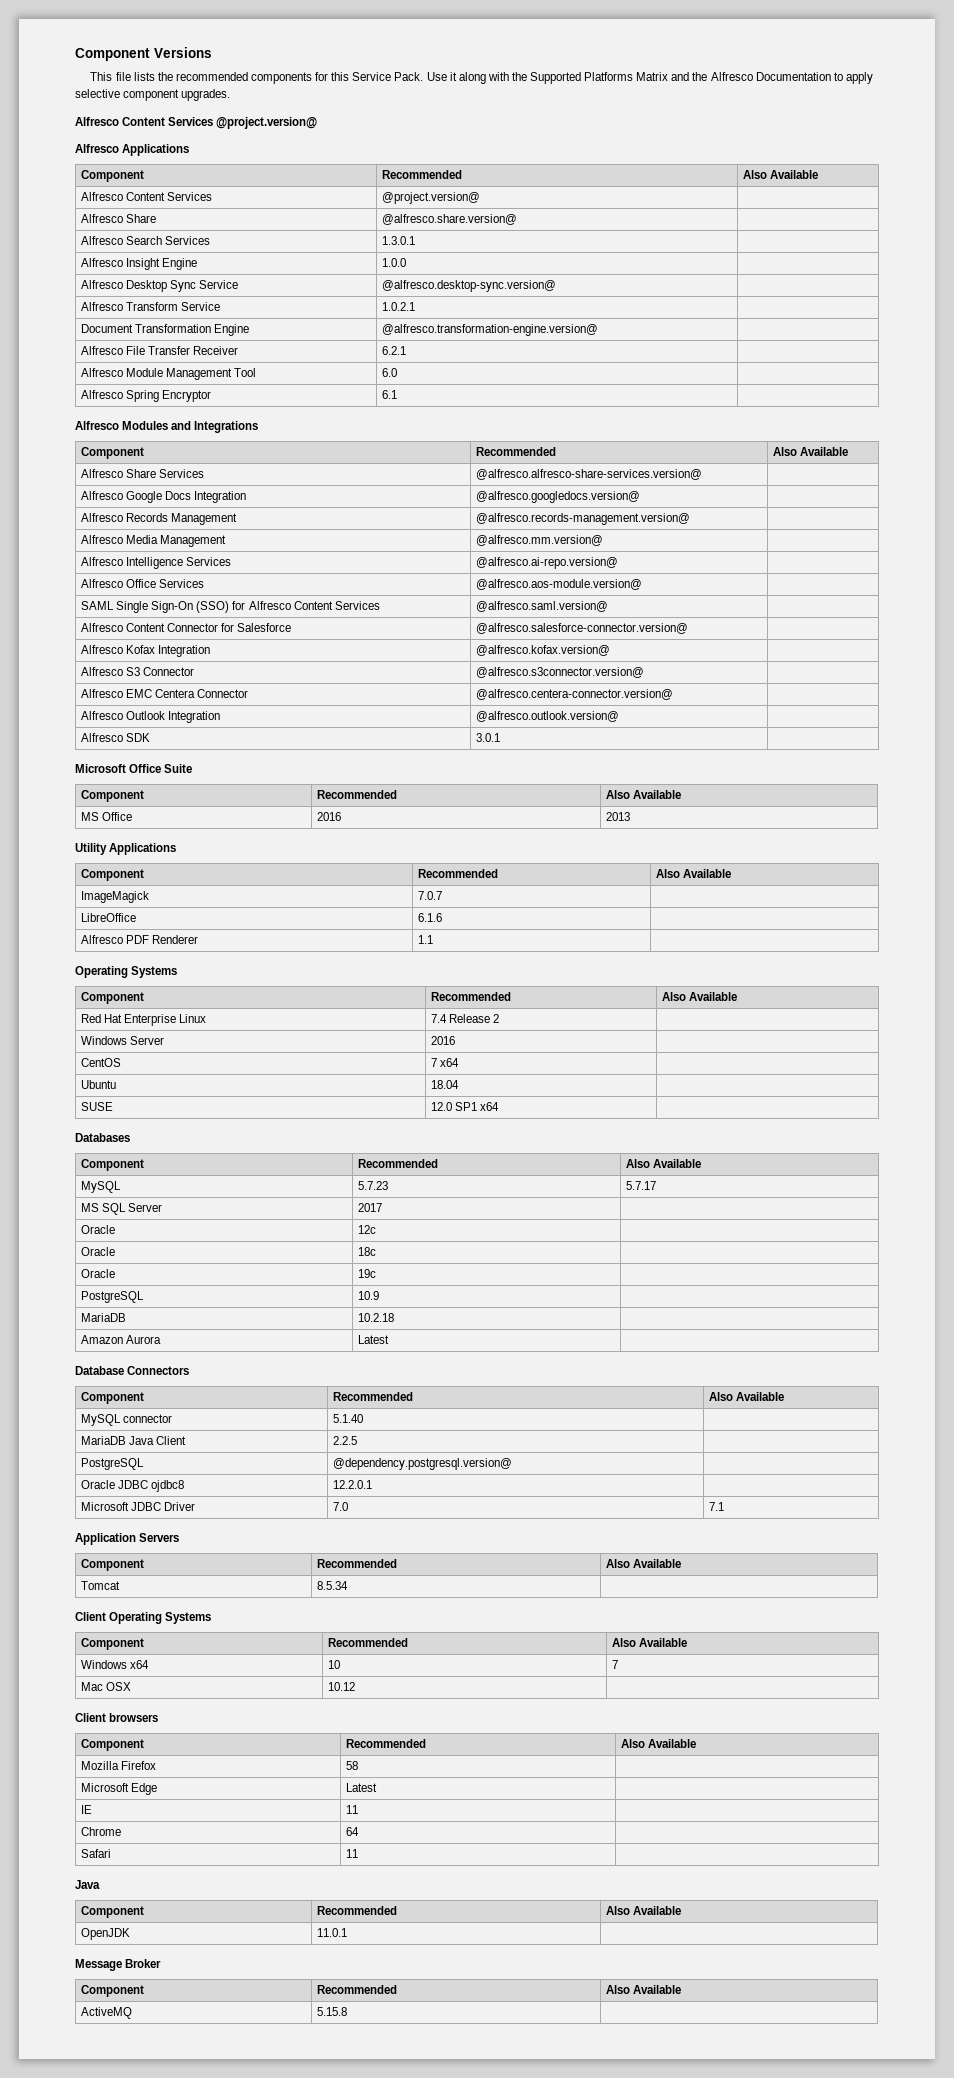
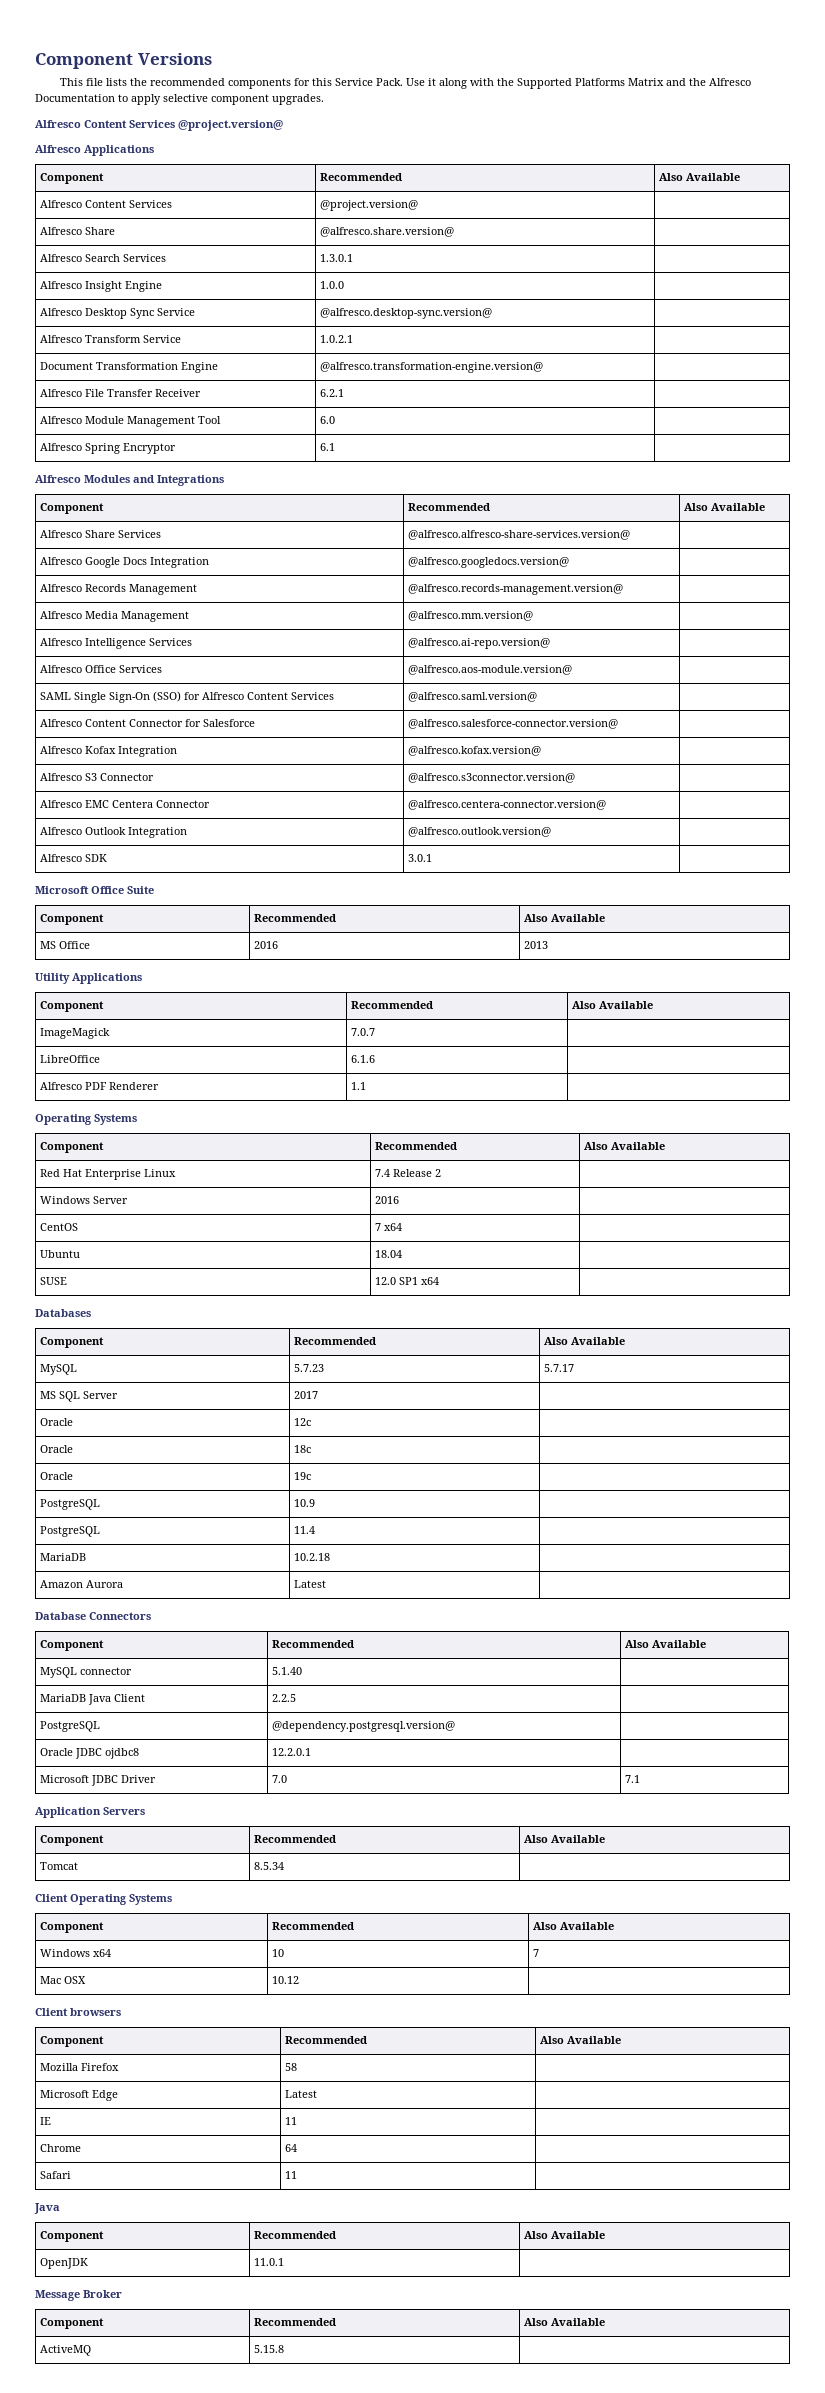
+ PostgreSQL | 11.4 |

